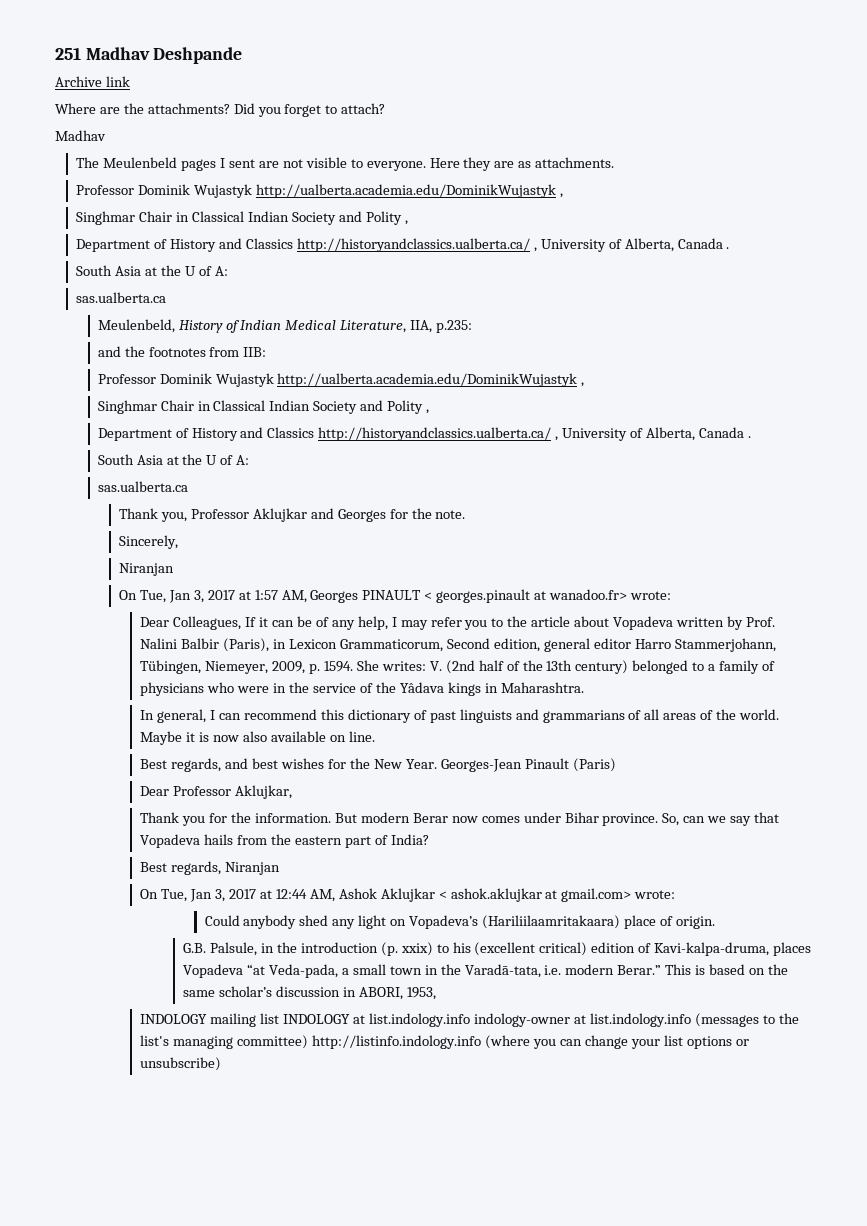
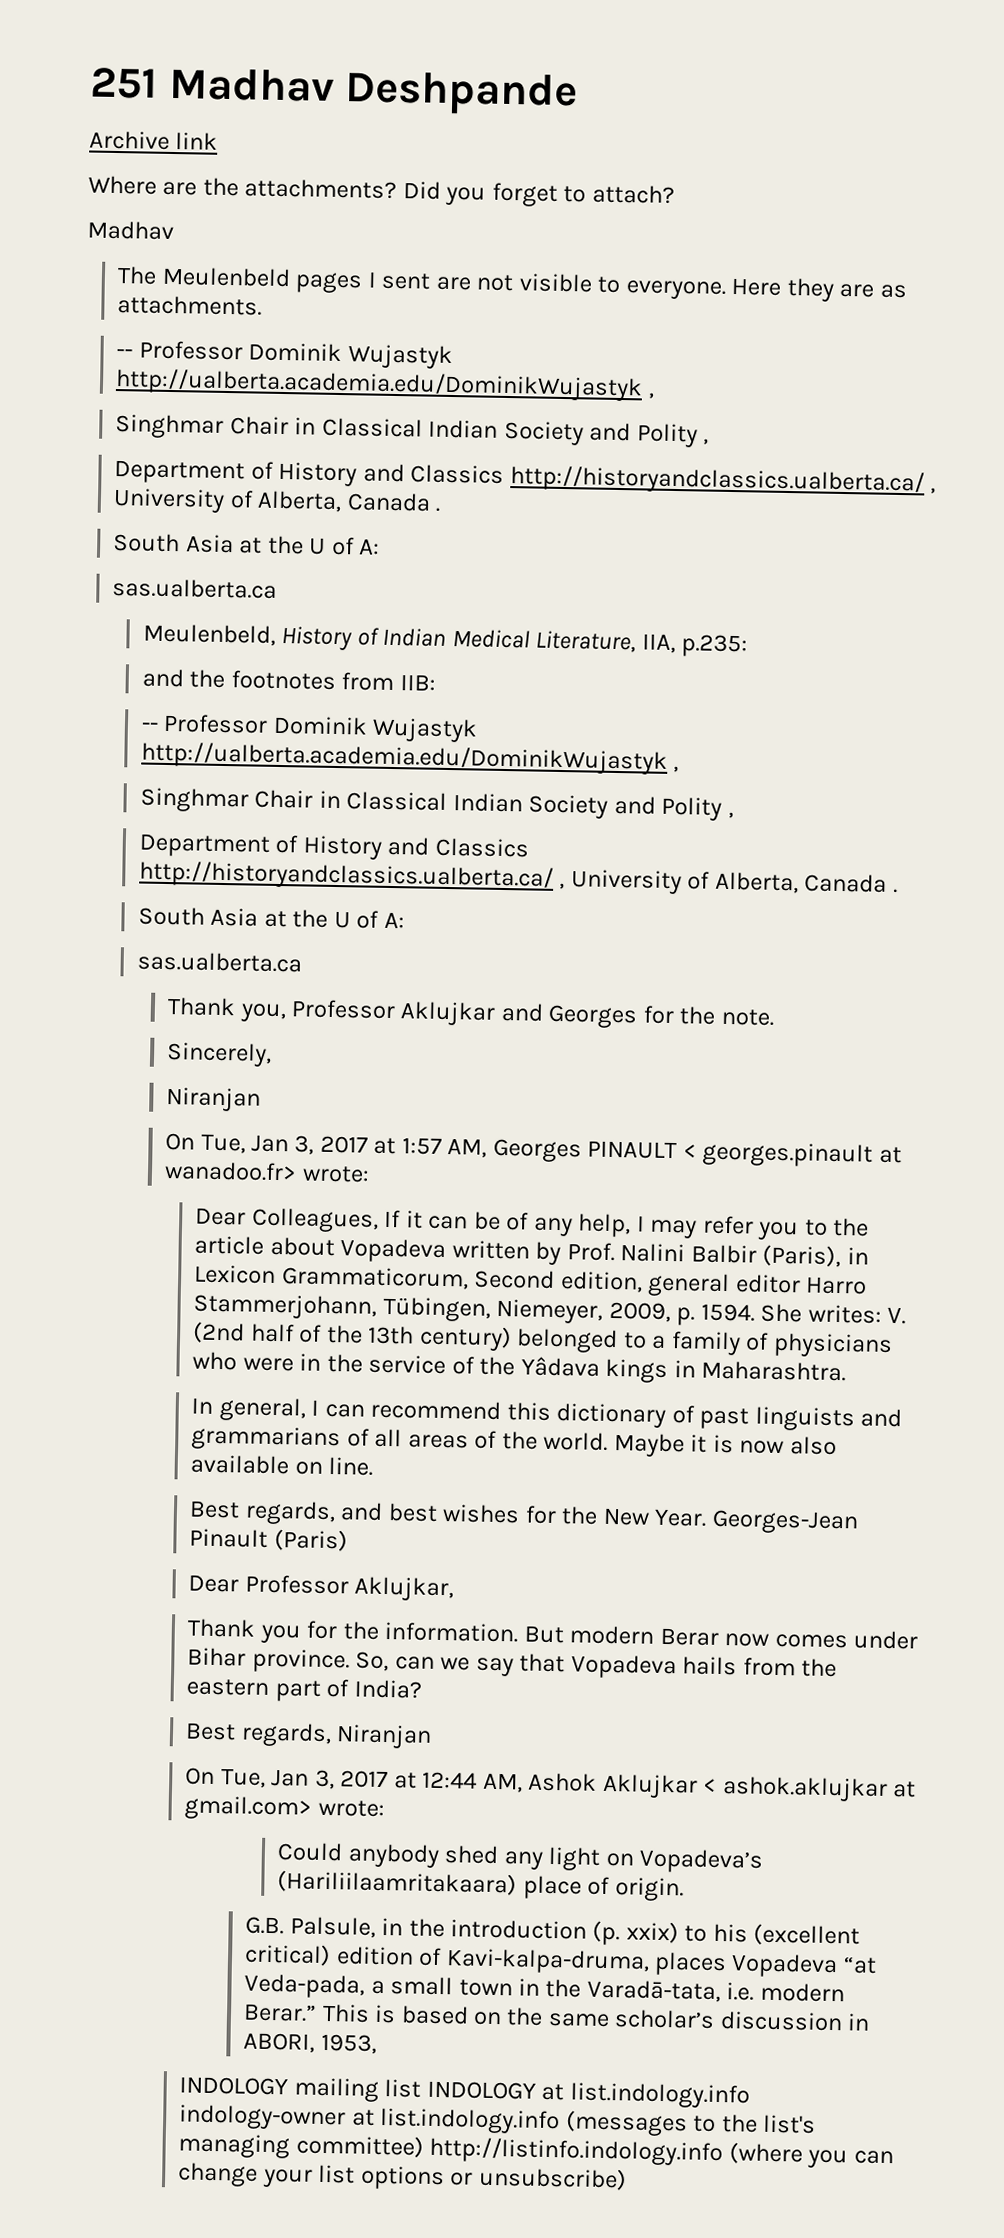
  Here they are as attachments.
- Professor Dominik Wujastyk http://ualberta.academia.edu/DominikWujastyk ,
+ -- Professor Dominik Wujastyk http://ualberta.academia.edu/DominikWujastyk ,
  and the footnotes from IIB:
- Professor Dominik Wujastyk http://ualberta.academia.edu/DominikWujastyk ,
+ -- Professor Dominik Wujastyk http://ualberta.academia.edu/DominikWujastyk ,

